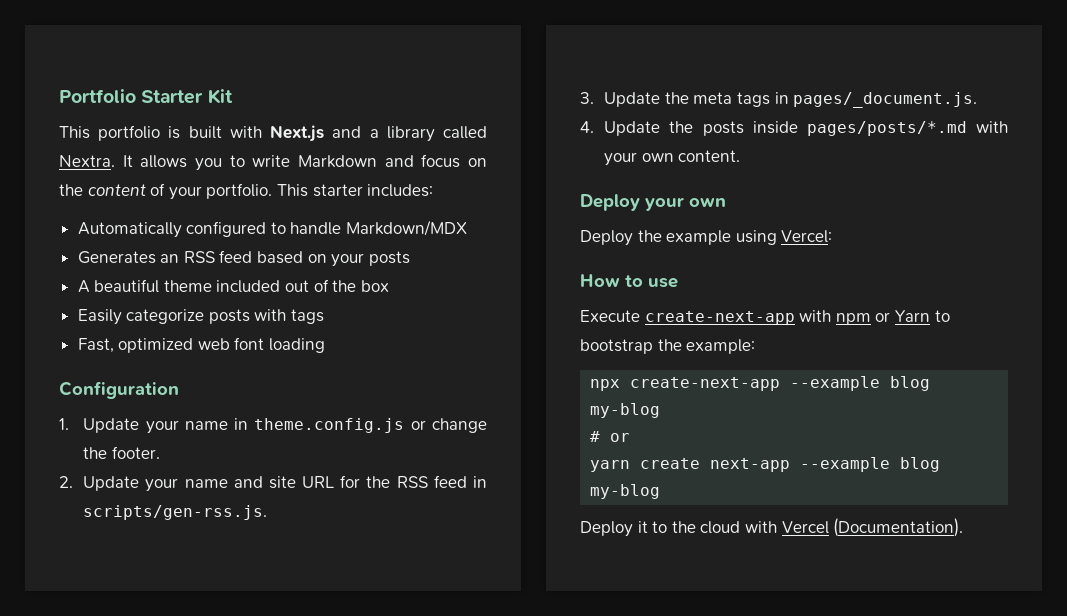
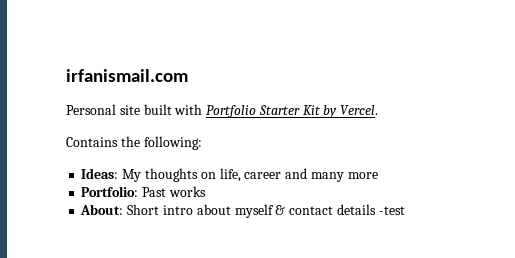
- Portfolio Starter Kit
- This portfolio is built with Next.js and a library called Nextra. It allows you to write Markdown and focus on the content of your portfolio. This starter includes:
- Automatically configured to handle Markdown/MDX
- Generates an RSS feed based on your posts
- A beautiful theme included out of the box
- Easily categorize posts with tags
- Fast, optimized web font loading
- Configuration
- 1. Update your name in theme.config.js or change the footer.
- 2. Update your name and site URL for the RSS feed in scripts/gen-rss.js.
- 3. Update the meta tags in pages/_document.js.
- 4. Update the posts inside pages/posts/*.md with your own content.
- Deploy your own
- Deploy the example using Vercel:
- How to use
- Execute create-next-app with npm or Yarn to bootstrap the example:
- npx create-next-app --example blog my-blog
- # or
- yarn create next-app --example blog my-blog
- Deploy it to the cloud with Vercel (Documentation).
+ irfanismail.com
+ Personal site built with Portfolio Starter Kit by Vercel.
+ Contains the following:
+ Ideas: My thoughts on life, career and many more
+ Portfolio: Past works
+ About: Short intro about myself & contact details -test

